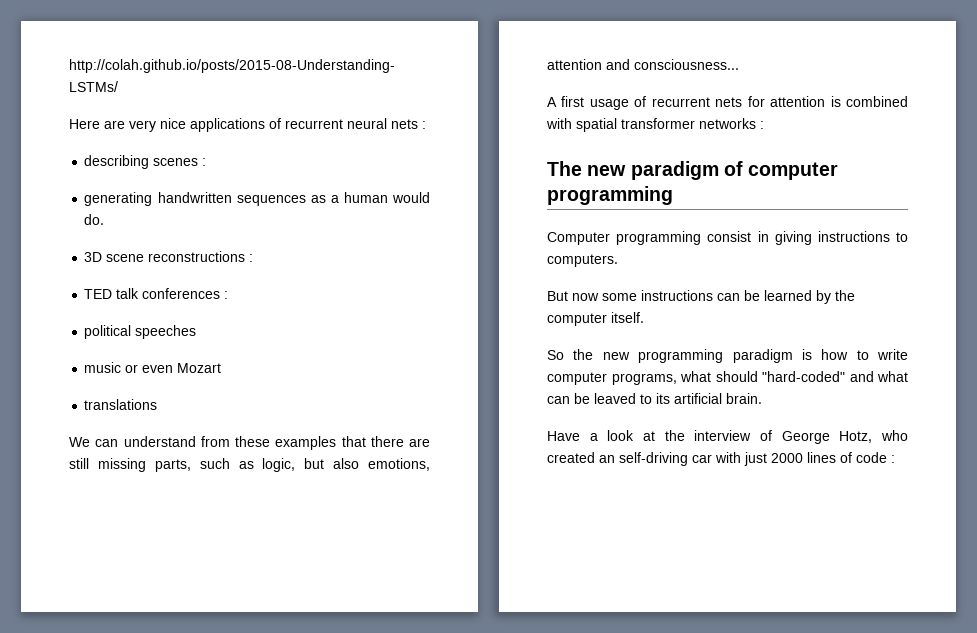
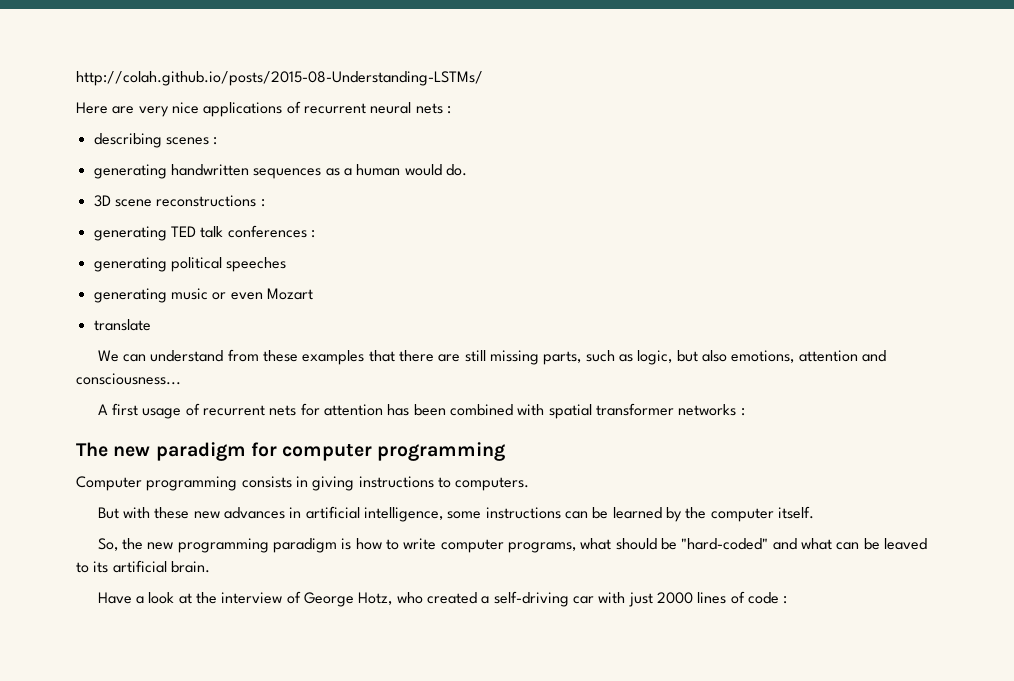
- TED talk conferences :
+ generating TED talk conferences :
- political speeches
+ generating political speeches
- music or even Mozart
+ generating music or even Mozart
- translations
+ translate
- A first usage of recurrent nets for attention is combined with spatial transformer networks :
+ A first usage of recurrent nets for attention has been combined with spatial transformer networks :
- The new paradigm of computer programming
+ The new paradigm for computer programming
- Computer programming consist in giving instructions to computers.
+ Computer programming consists in giving instructions to computers.
- But now some instructions can be learned by the computer itself.
+ But with these new advances in artificial intelligence, some instructions can be learned by the computer itself.
- So the new programming paradigm is how to write computer programs, what should "hard-coded" and what can be leaved to its artificial brain.
+ So, the new programming paradigm is how to write computer programs, what should be "hard-coded" and what can be leaved to its artificial brain.
- Have a look at the interview of George Hotz, who created an self-driving car with just 2000 lines of code :
+ Have a look at the interview of George Hotz, who created a self-driving car with just 2000 lines of code :

